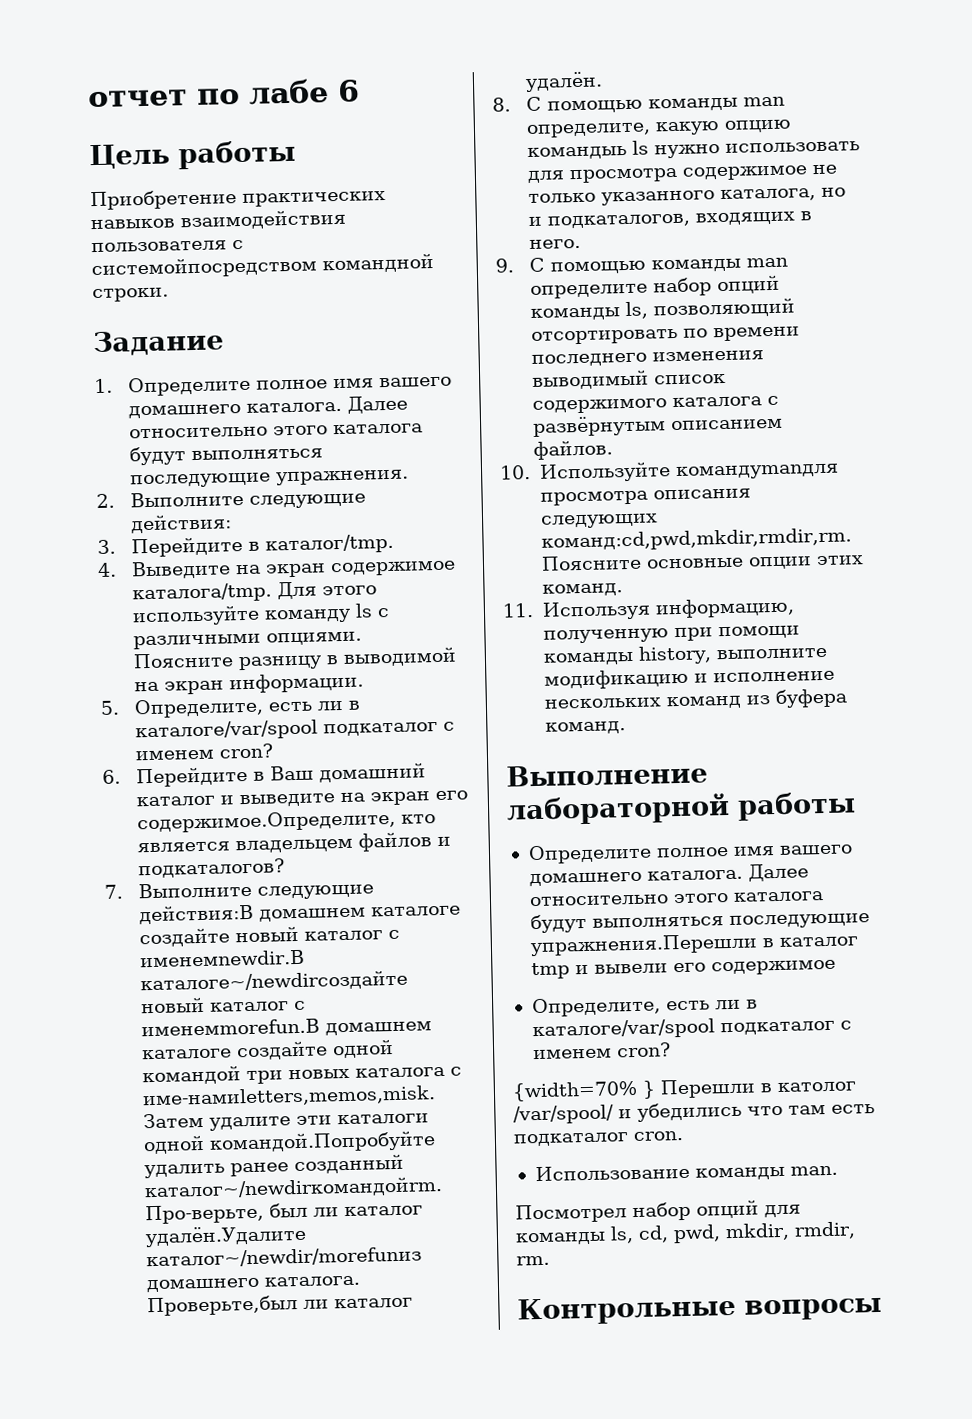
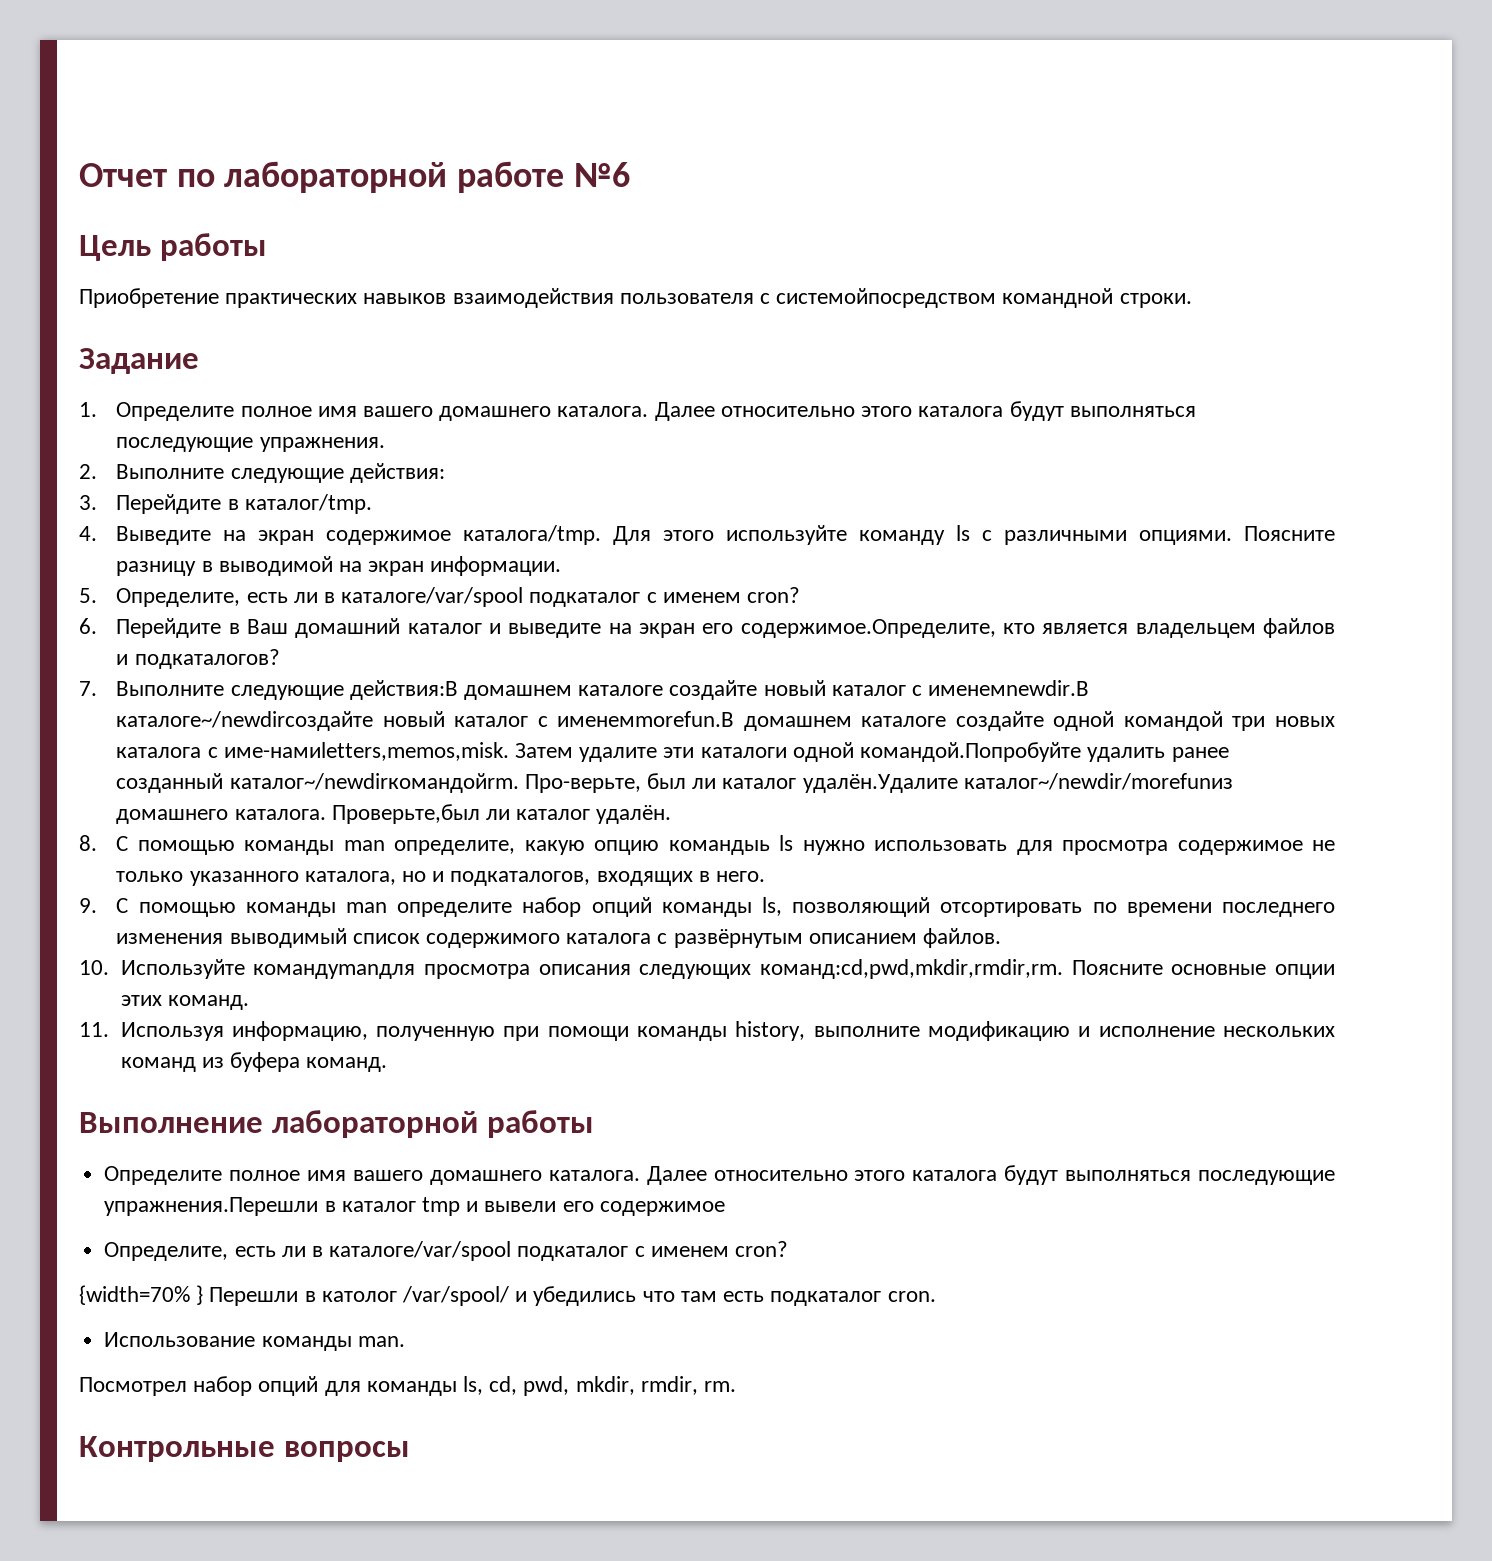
- отчет по лабе 6
+ Отчет по лабораторной работе №6

